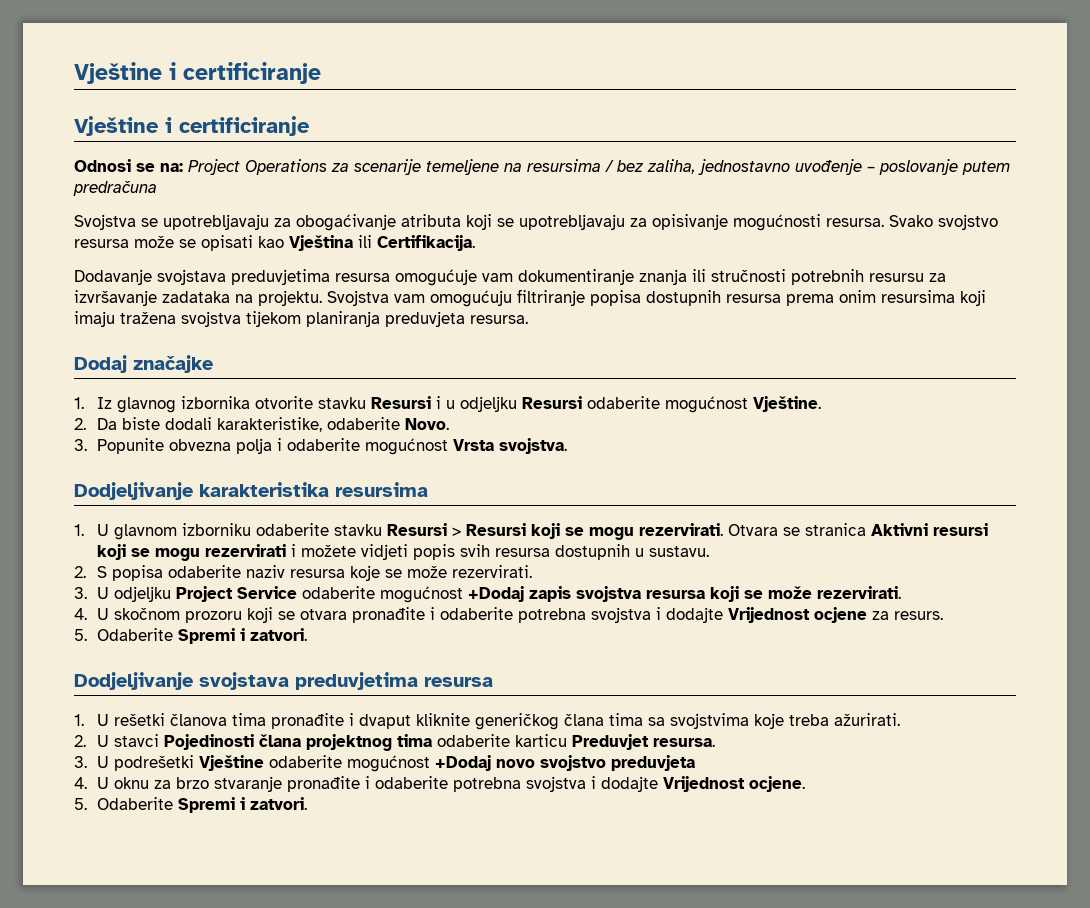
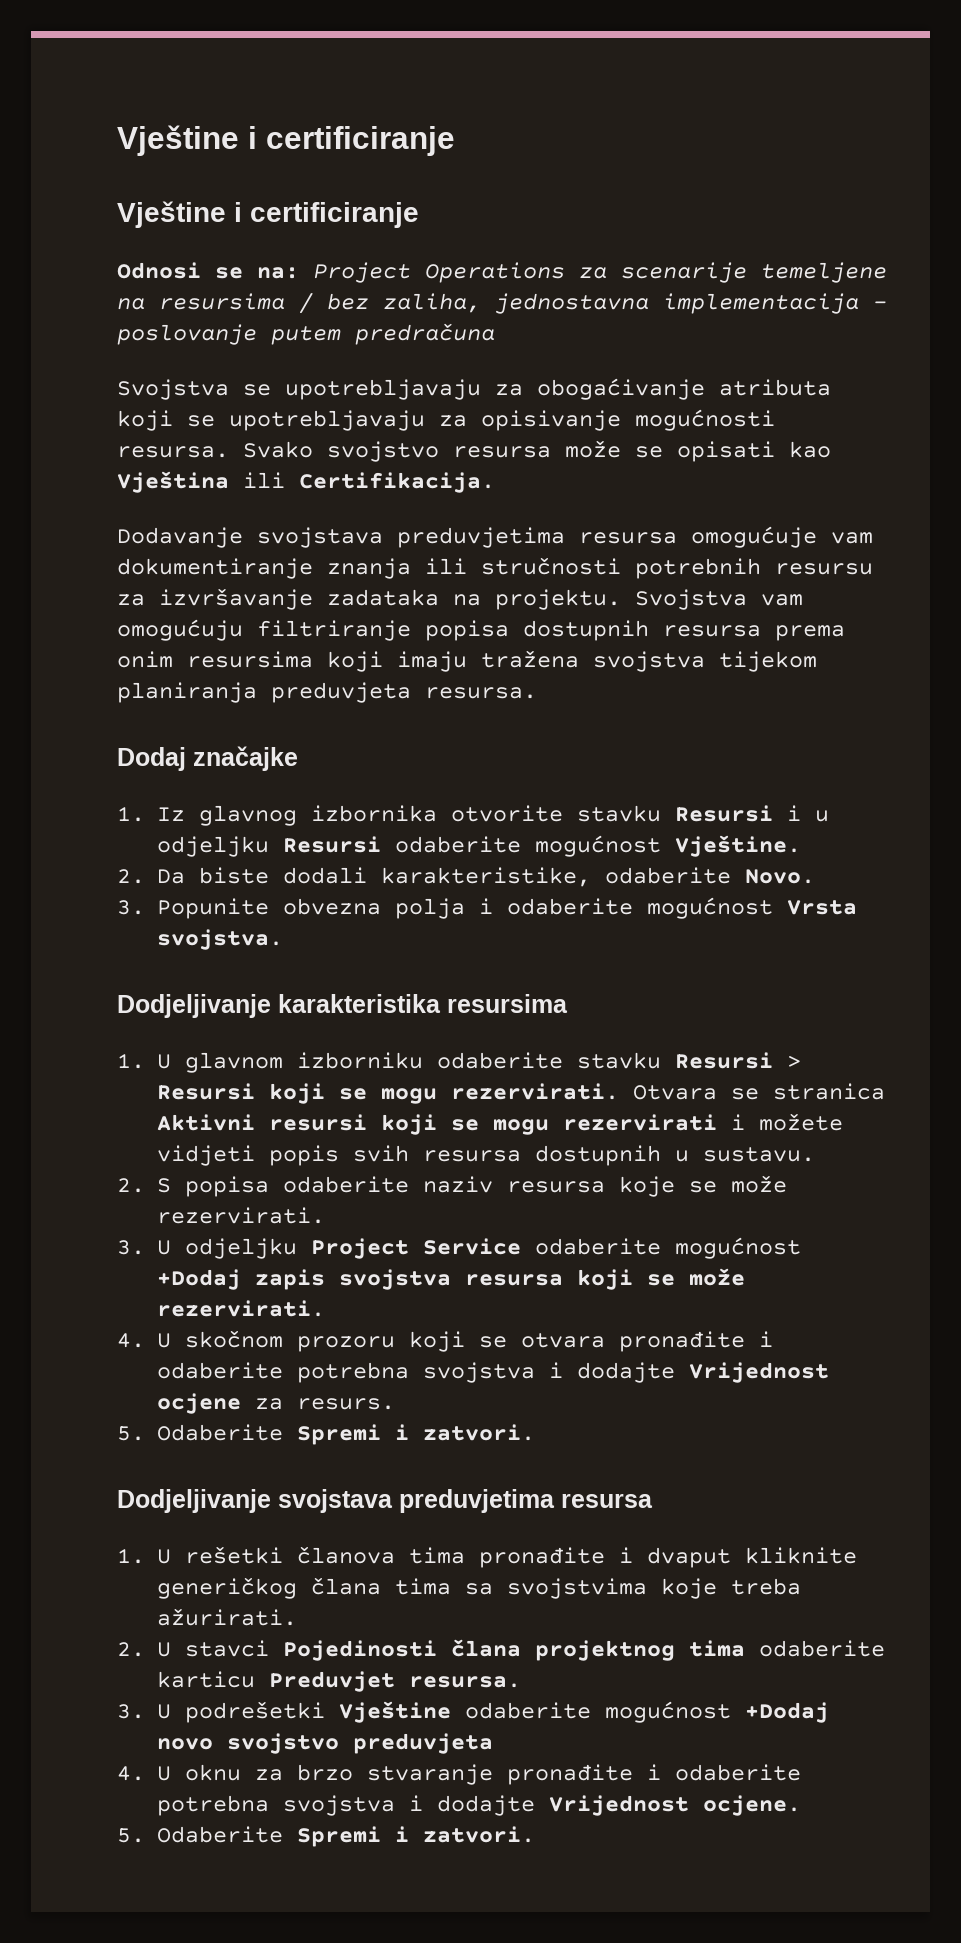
- Odnosi se na: Project Operations za scenarije temeljene na resursima / bez zaliha, jednostavno uvođenje – poslovanje putem predračuna
+ Odnosi se na: Project Operations za scenarije temeljene na resursima / bez zaliha, jednostavna implementacija – poslovanje putem predračuna

